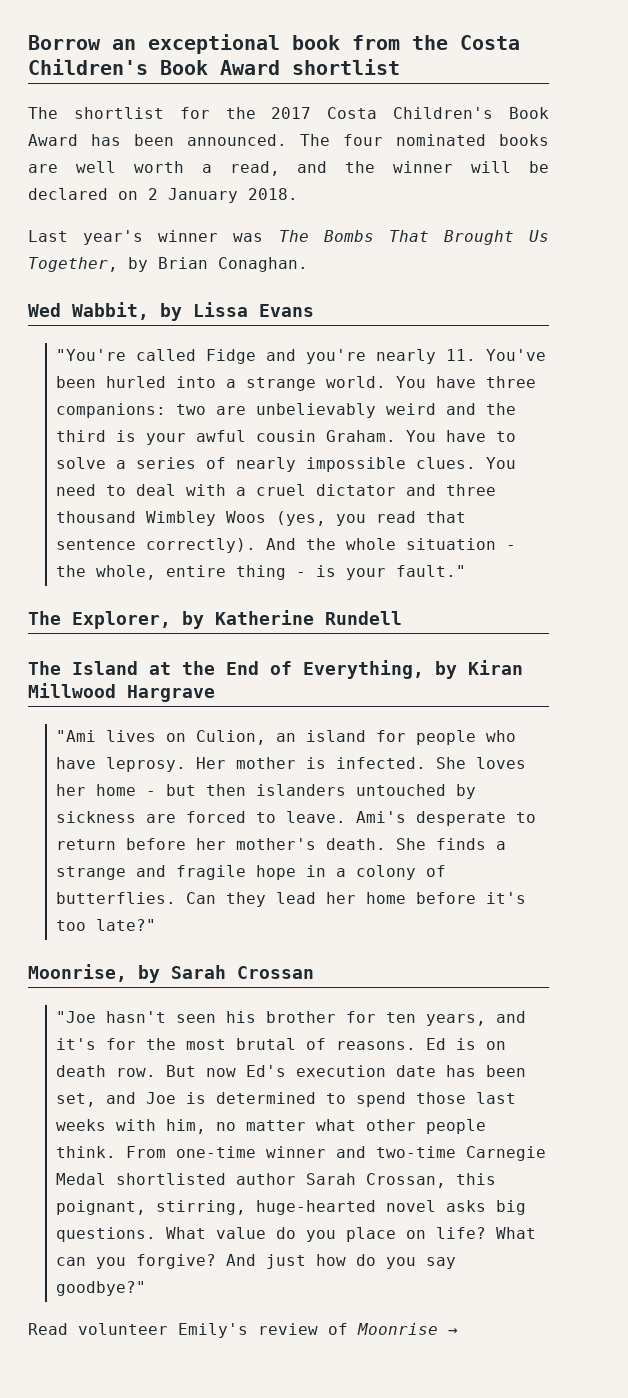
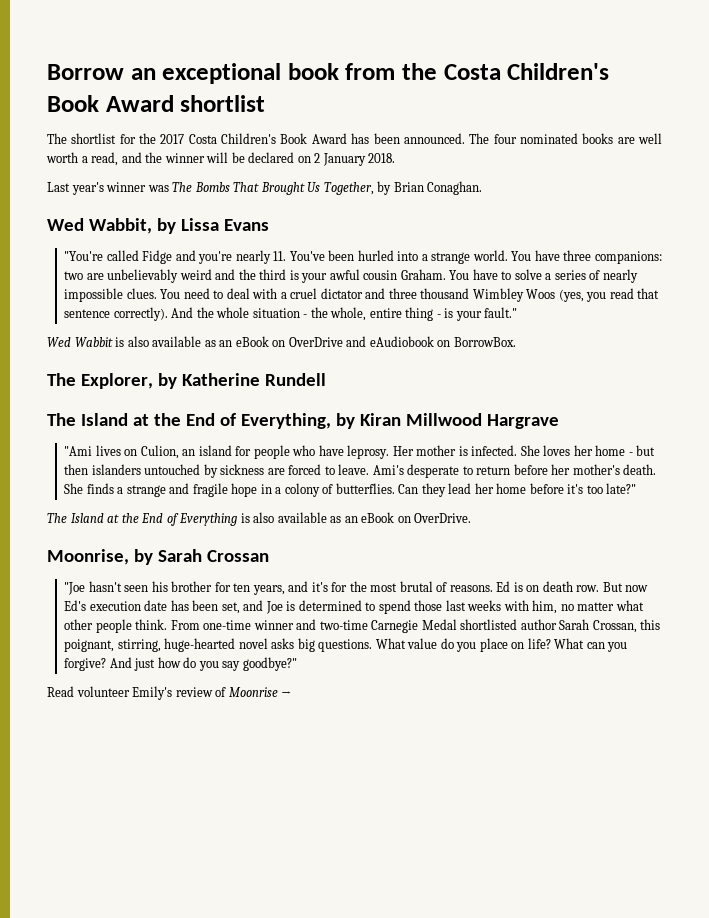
+ Wed Wabbit is also available as an eBook on OverDrive and eAudiobook on BorrowBox.
+ The Island at the End of Everything is also available as an eBook on OverDrive.

